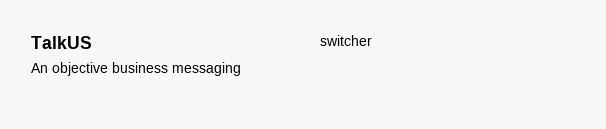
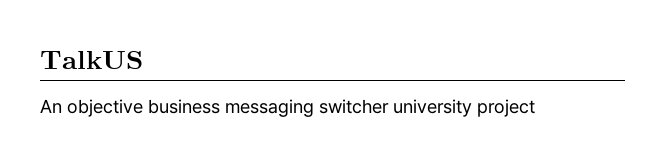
- An objective business messaging switcher
+ An objective business messaging switcher university project

